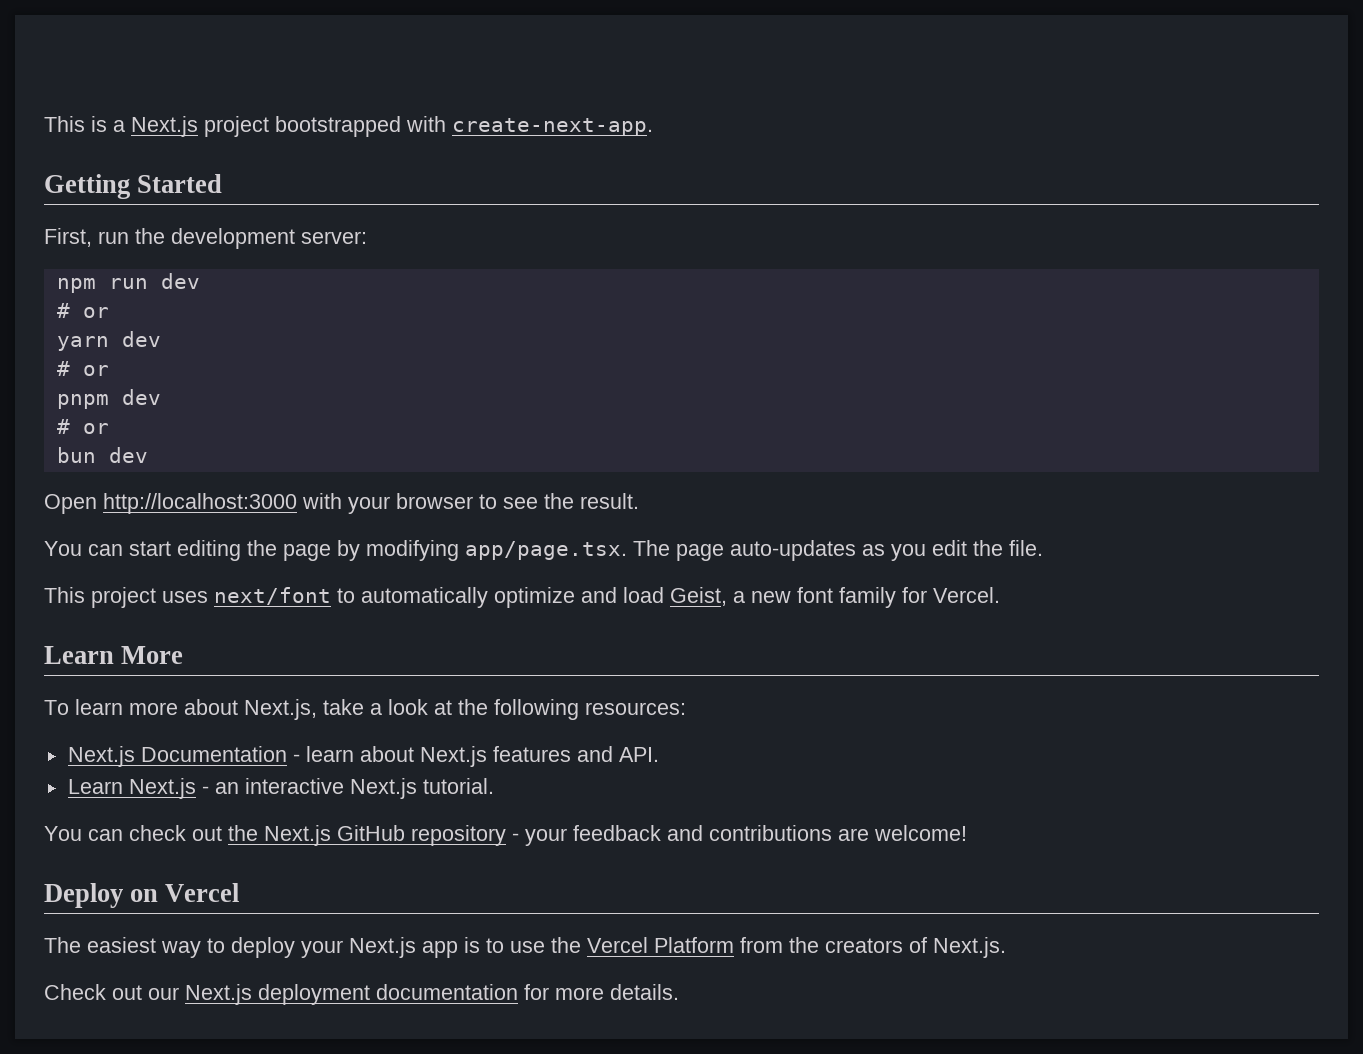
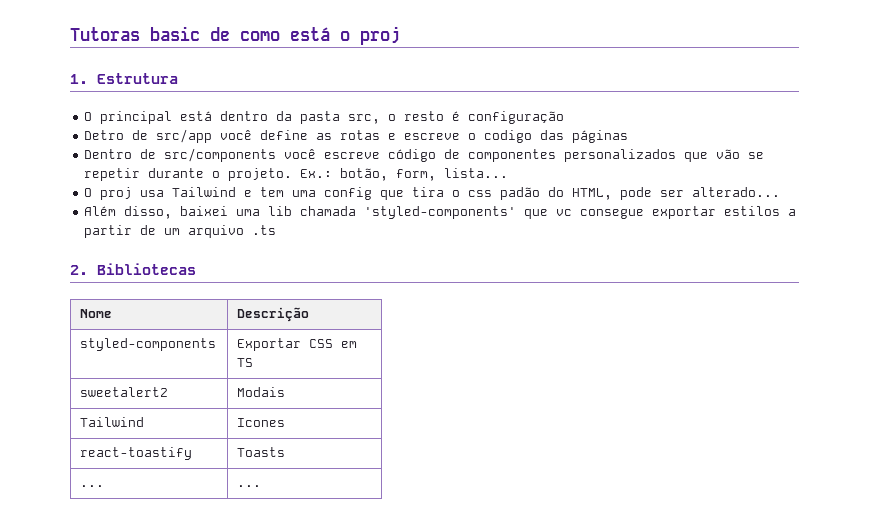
- This is a Next.js project bootstrapped with create-next-app.
- Getting Started
- First, run the development server:
- npm run dev
- # or
- yarn dev
- # or
- pnpm dev
- # or
- bun dev
- Open http://localhost:3000 with your browser to see the result.
- You can start editing the page by modifying app/page.tsx. The page auto-updates as you edit the file.
- This project uses next/font to automatically optimize and load Geist, a new font family for Vercel.
- Learn More
- To learn more about Next.js, take a look at the following resources:
- Next.js Documentation - learn about Next.js features and API.
- Learn Next.js - an interactive Next.js tutorial.
- You can check out the Next.js GitHub repository - your feedback and contributions are welcome!
- Deploy on Vercel
- The easiest way to deploy your Next.js app is to use the Vercel Platform from the creators of Next.js.
- Check out our Next.js deployment documentation for more details.
+ Tutoras basic de como está o proj
+ 1. Estrutura
+ O principal está dentro da pasta src, o resto é configuração
+ Detro de src/app você define as rotas e escreve o codigo das páginas
+ Dentro de src/components você escreve código de componentes personalizados que vão se repetir durante o projeto. Ex.: botão, form, lista...
+ O proj usa Tailwind e tem uma config que tira o css padão do HTML, pode ser alterado...
+ Além disso, baixei uma lib chamada 'styled-components' que vc consegue exportar estilos a partir de um arquivo .ts
+ 2. Bibliotecas
+ Nome | Descrição
+ styled-components | Exportar CSS em TS
+ sweetalert2 | Modais
+ Tailwind | Icones
+ react-toastify | Toasts
+ ... | ...

